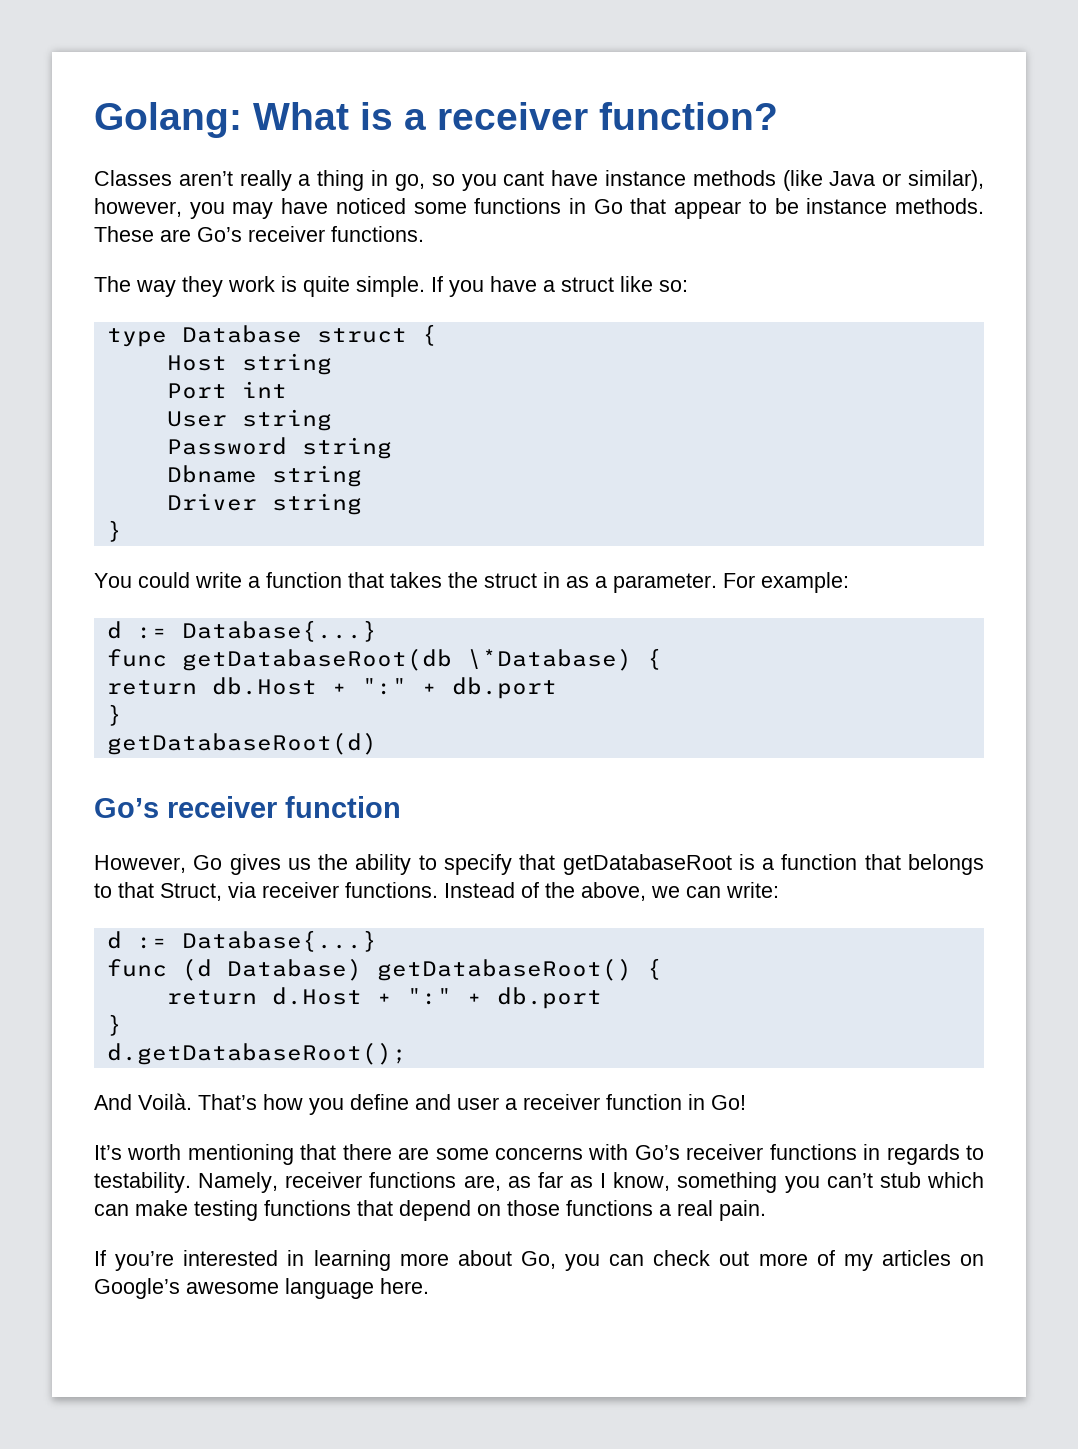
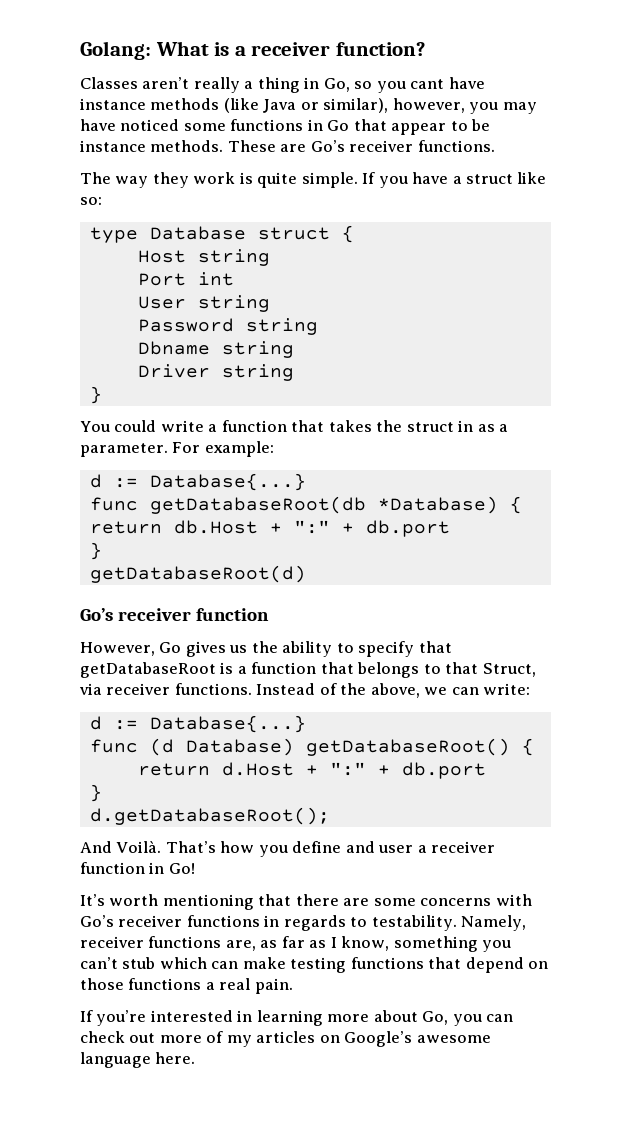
- Classes aren’t really a thing in go, so you cant have instance methods (like Java or similar), however, you may have noticed some functions in Go that appear to be instance methods.
+ Classes aren’t really a thing in Go, so you cant have instance methods (like Java or similar), however, you may have noticed some functions in Go that appear to be instance methods.
- func getDatabaseRoot(db \*Database) {
+ func getDatabaseRoot(db *Database) {

